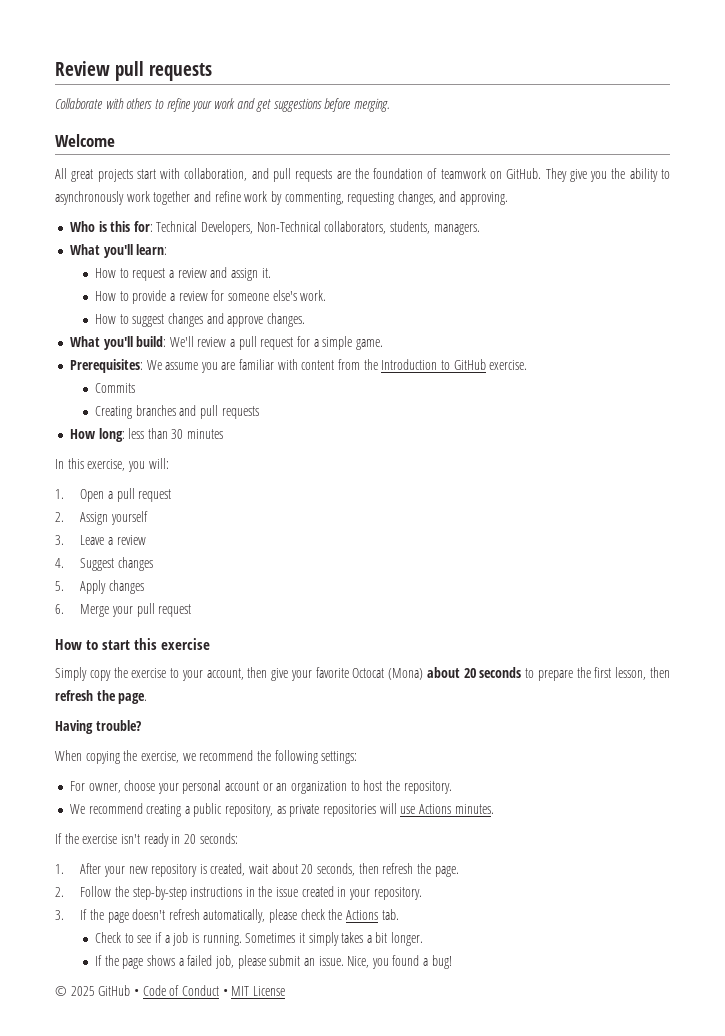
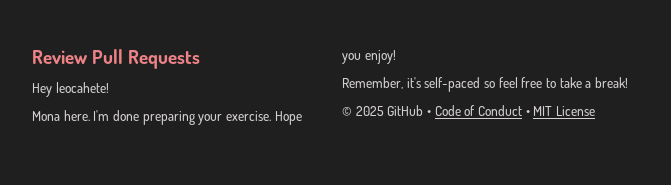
- Review pull requests
- Collaborate with others to refine your work and get suggestions before merging.
- Welcome
- All great projects start with collaboration, and pull requests are the foundation of teamwork on GitHub. They give you the ability to asynchronously work together and refine work by commenting, requesting changes, and approving.
- Who is this for: Technical Developers, Non-Technical collaborators, students, managers.
- What you'll learn:
- How to request a review and assign it.
- How to provide a review for someone else's work.
- How to suggest changes and approve changes.
- What you'll build: We'll review a pull request for a simple game.
- Prerequisites: We assume you are familiar with content from the Introduction to GitHub exercise.
- Commits
- Creating branches and pull requests
- How long: less than 30 minutes
- In this exercise, you will:
- 1. Open a pull request
- 2. Assign yourself
- 3. Leave a review
- 4. Suggest changes
- 5. Apply changes
- 6. Merge your pull request
- How to start this exercise
- Simply copy the exercise to your account, then give your favorite Octocat (Mona) about 20 seconds to prepare the first lesson, then refresh the page.
- Having trouble?
- When copying the exercise, we recommend the following settings:
- For owner, choose your personal account or an organization to host the repository.
- We recommend creating a public repository, as private repositories will use Actions minutes.
- If the exercise isn't ready in 20 seconds:
- 1. After your new repository is created, wait about 20 seconds, then refresh the page.
- 2. Follow the step-by-step instructions in the issue created in your repository.
- 3. If the page doesn't refresh automatically, please check the Actions tab.
- Check to see if a job is running. Sometimes it simply takes a bit longer.
- If the page shows a failed job, please submit an issue. Nice, you found a bug!
+ Review Pull Requests
+ Hey leocahete!
+ Mona here. I'm done preparing your exercise. Hope you enjoy!
+ Remember, it's self-paced so feel free to take a break!

